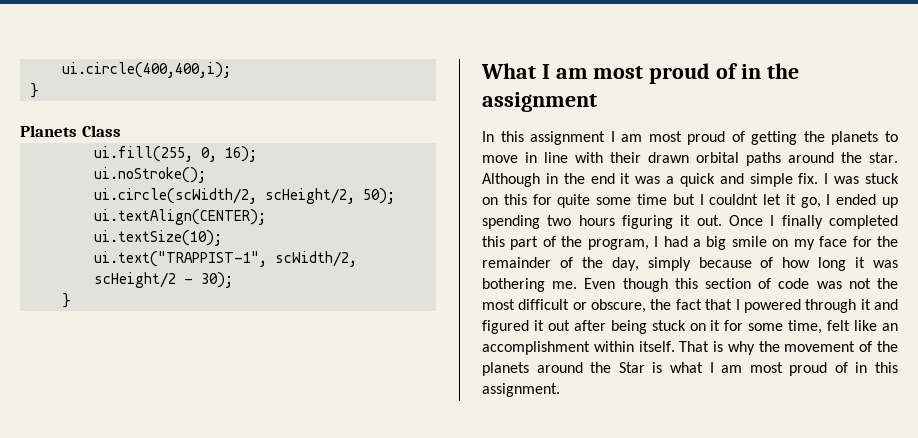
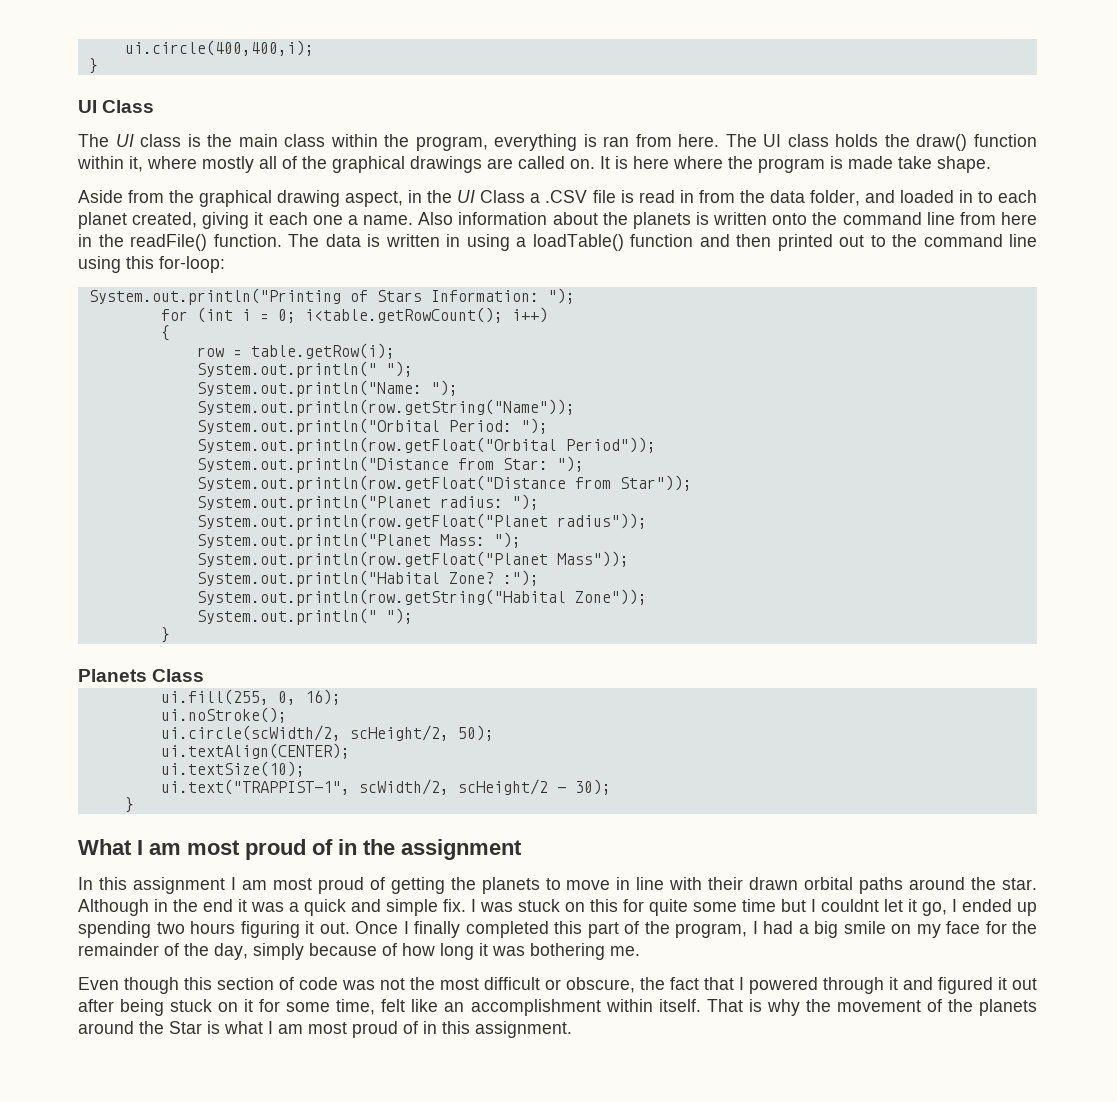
  ui.circle(400,400,i);
+ }
+ UI Class
+ The UI class is the main class within the program, everything is ran from here. The UI class holds the draw() function within it, where mostly all of the graphical drawings are called on. It is here where the program is made take shape.
+ Aside from the graphical drawing aspect, in the UI Class a .CSV file is read in from the data folder, and loaded in to each planet created, giving it each one a name. Also information about the planets is written onto the command line from here in the readFile() function. The data is written in using a loadTable() function and then printed out to the command line using this for-loop:
+ System.out.println("Printing of Stars Information: ");
+ for (int i = 0; i<table.getRowCount(); i++)
+ {
+ row = table.getRow(i);
+ System.out.println(" ");
+ System.out.println("Name: ");
+ System.out.println(row.getString("Name"));
+ System.out.println("Orbital Period: ");
+ System.out.println(row.getFloat("Orbital Period"));
+ System.out.println("Distance from Star: ");
+ System.out.println(row.getFloat("Distance from Star"));
+ System.out.println("Planet radius: ");
+ System.out.println(row.getFloat("Planet radius"));
+ System.out.println("Planet Mass: ");
+ System.out.println(row.getFloat("Planet Mass"));
+ System.out.println("Habital Zone? :");
+ System.out.println(row.getString("Habital Zone"));
+ System.out.println(" ");
- Once I finally completed this part of the program, I had a big smile on my face for the remainder of the day, simply because of how long it was bothering me. Even though this section of code was not the most difficult or obscure, the fact that I powered through it and figured it out after being stuck on it for some time, felt like an accomplishment within itself.
+ Once I finally completed this part of the program, I had a big smile on my face for the remainder of the day, simply because of how long it was bothering me.
+ Even though this section of code was not the most difficult or obscure, the fact that I powered through it and figured it out after being stuck on it for some time, felt like an accomplishment within itself.

